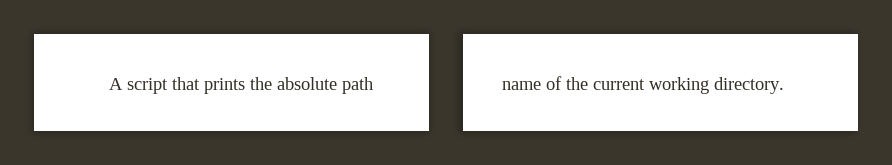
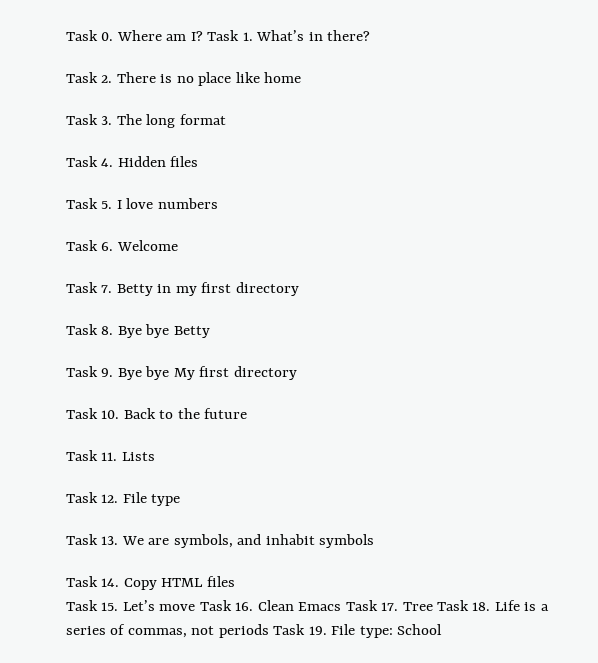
- A script that prints the absolute path name of the current working directory.
+ Task 0. Where am I? Task 1. What’s in there?
+ Task 2. There is no place like home
+ Task 3. The long format
+ Task 4. Hidden files
+ Task 5. I love numbers
+ Task 6. Welcome
+ Task 7. Betty in my first directory
+ Task 8. Bye bye Betty
+ Task 9. Bye bye My first directory
+ Task 10. Back to the future
+ Task 11. Lists
+ Task 12. File type
+ Task 13. We are symbols, and inhabit symbols
+ Task 14. Copy HTML files
+ Task 15. Let’s move Task 16. Clean Emacs Task 17. Tree Task 18. Life is a series of commas, not periods Task 19. File type: School

